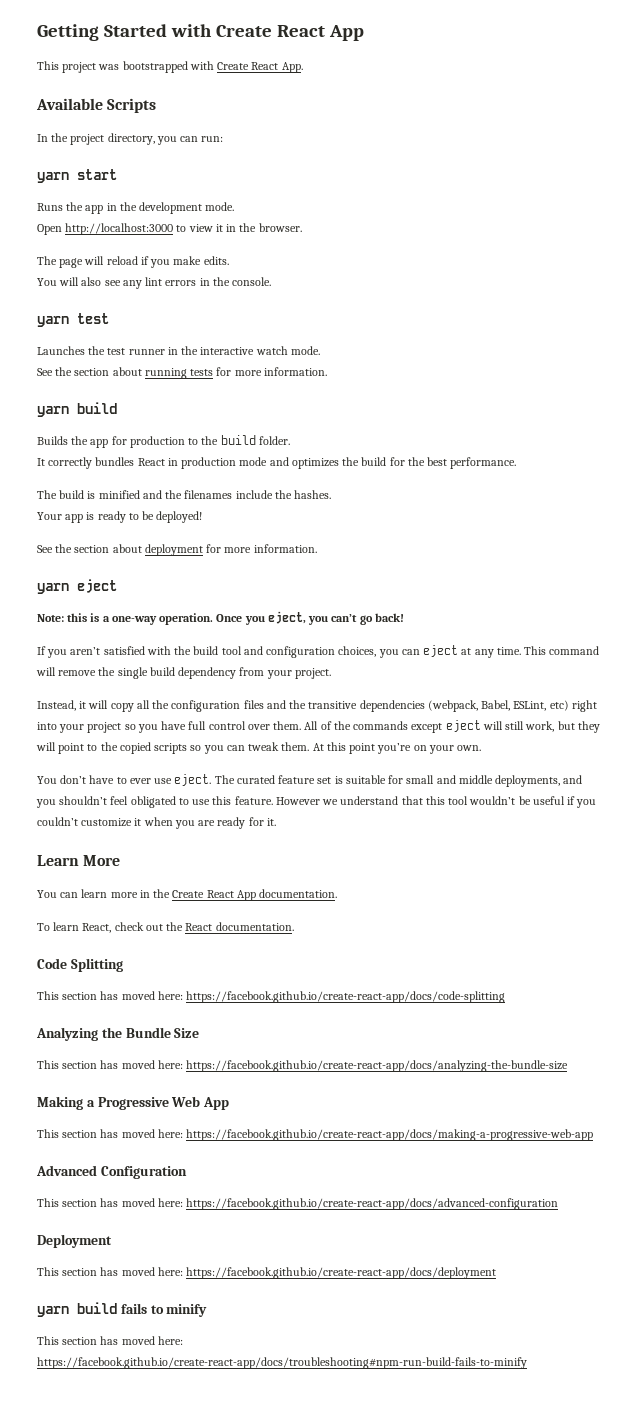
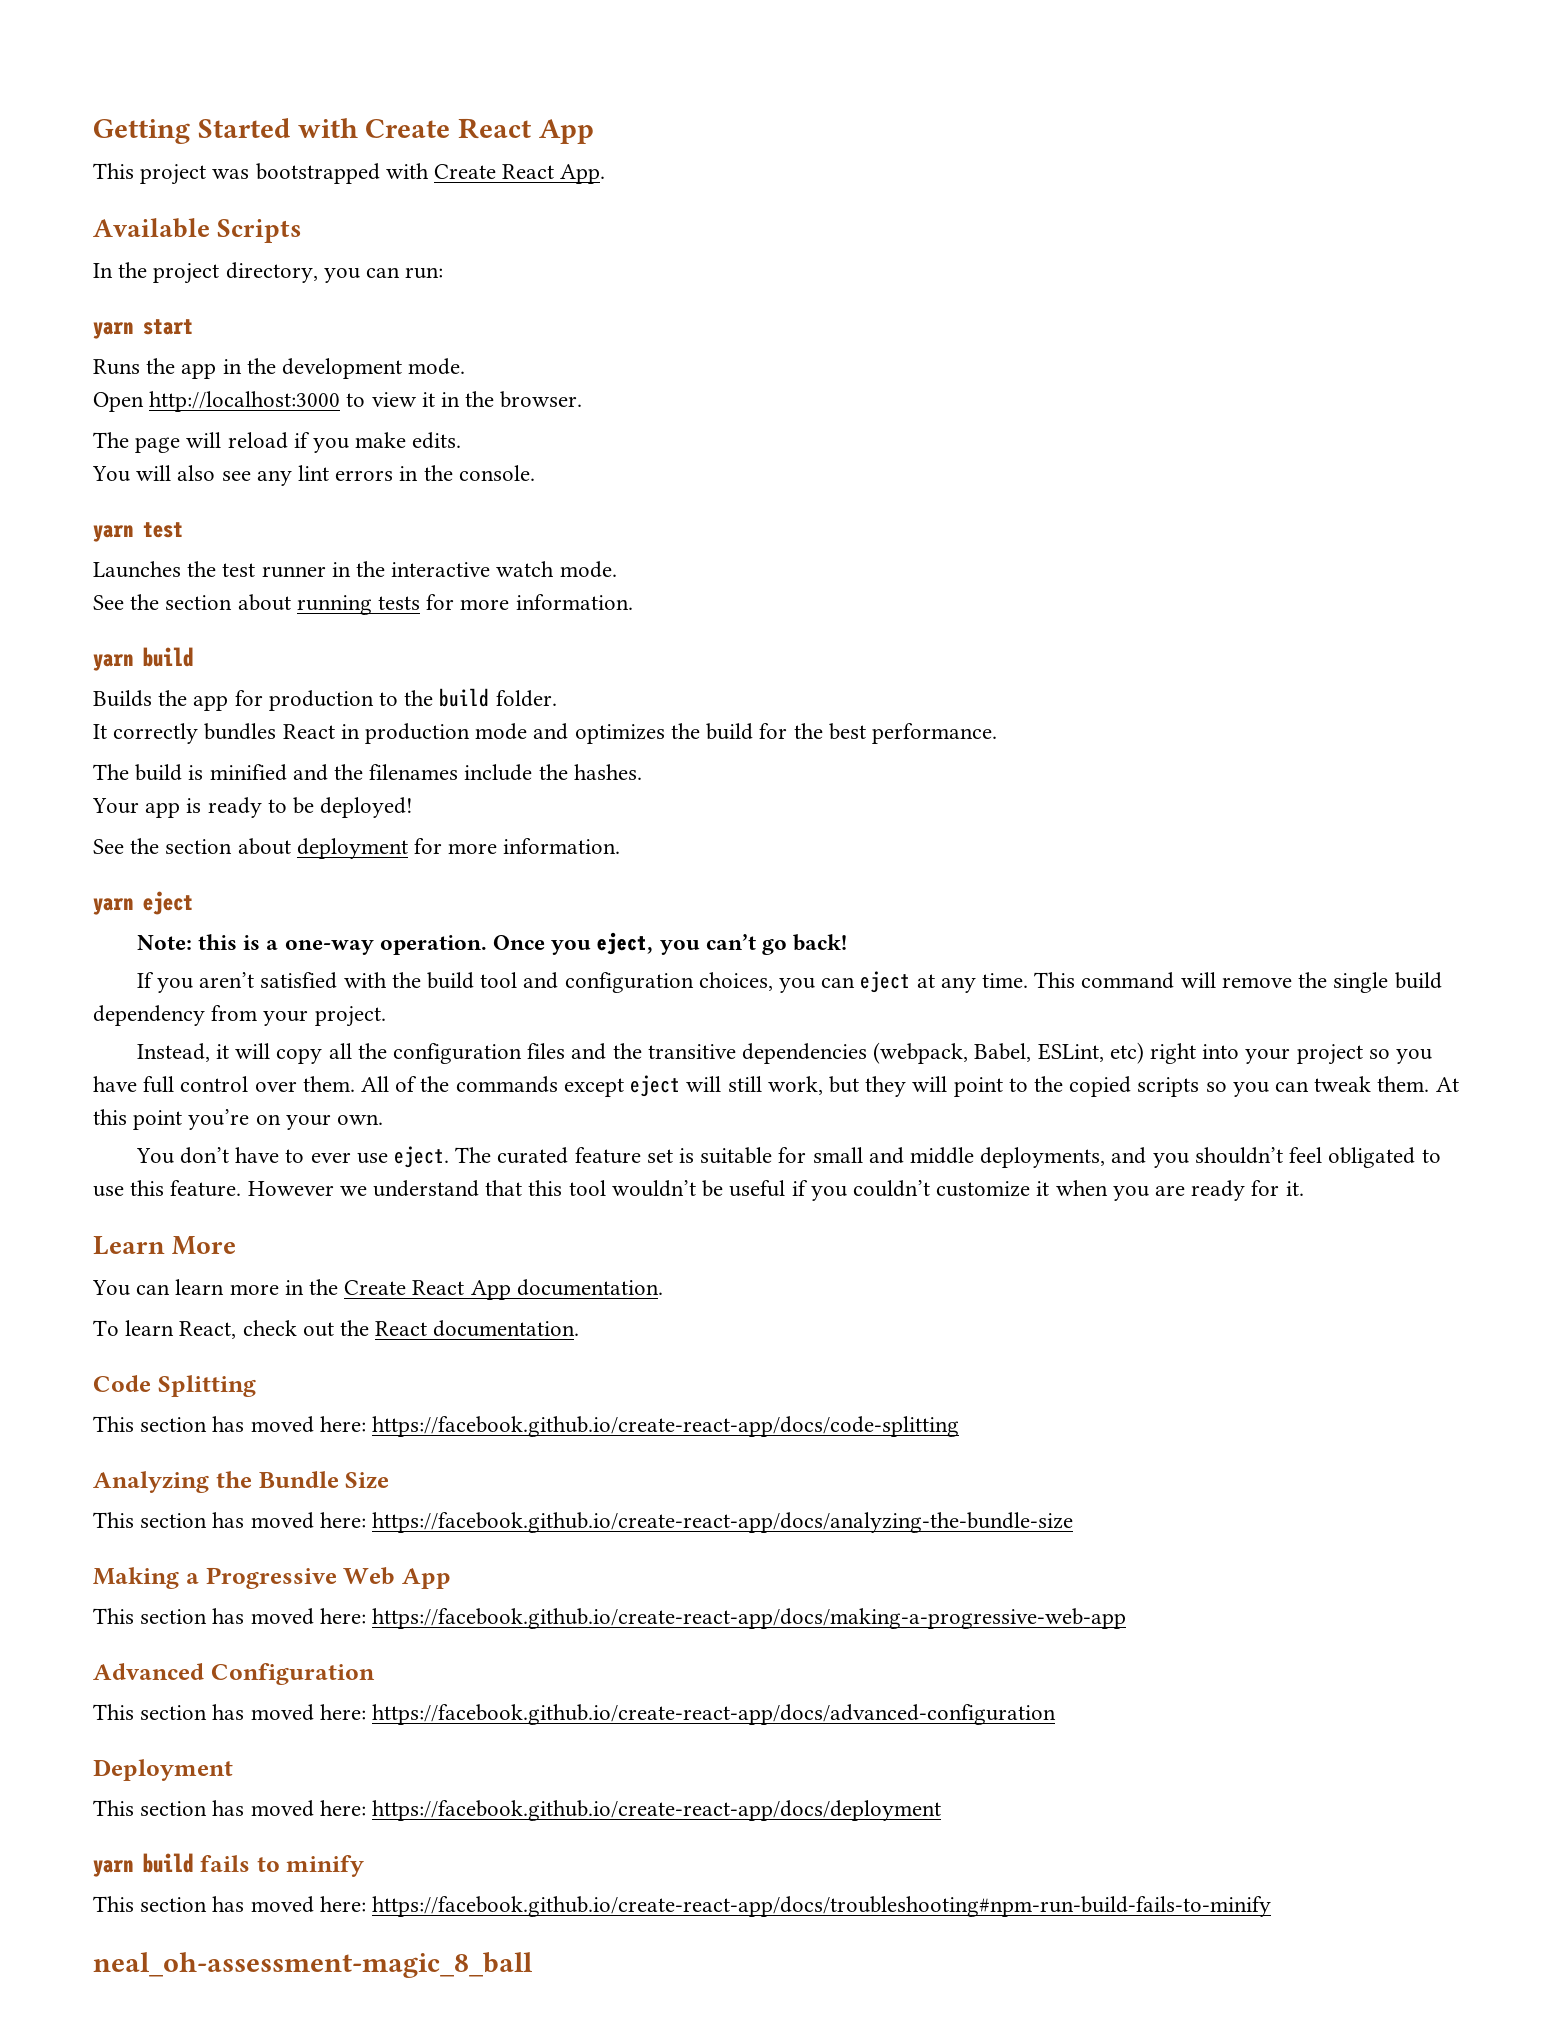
+ neal_oh-assessment-magic_8_ball

